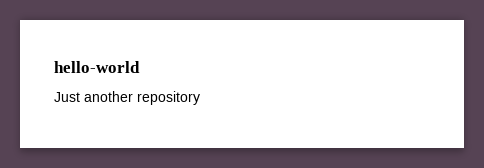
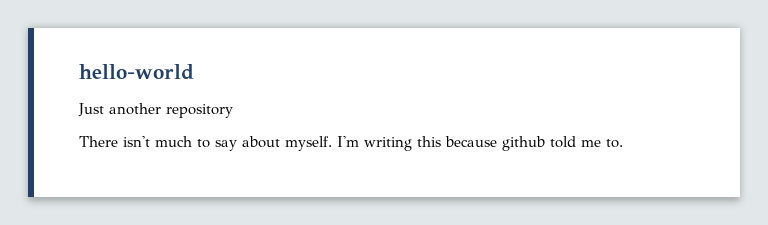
+ There isn't much to say about myself. I'm writing this because github told me to.

